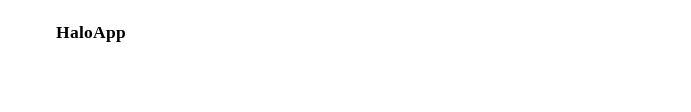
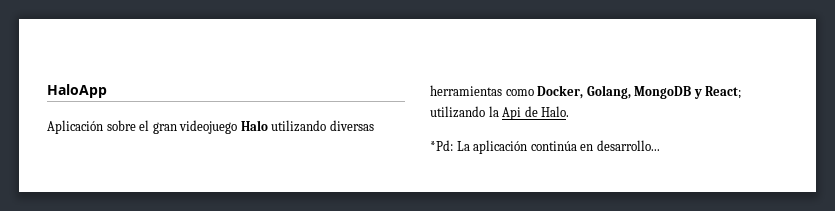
+ Aplicación sobre el gran videojuego Halo utilizando diversas herramientas como Docker, Golang, MongoDB y React; utilizando la Api de Halo.
+ *Pd: La aplicación continúa en desarrollo...

